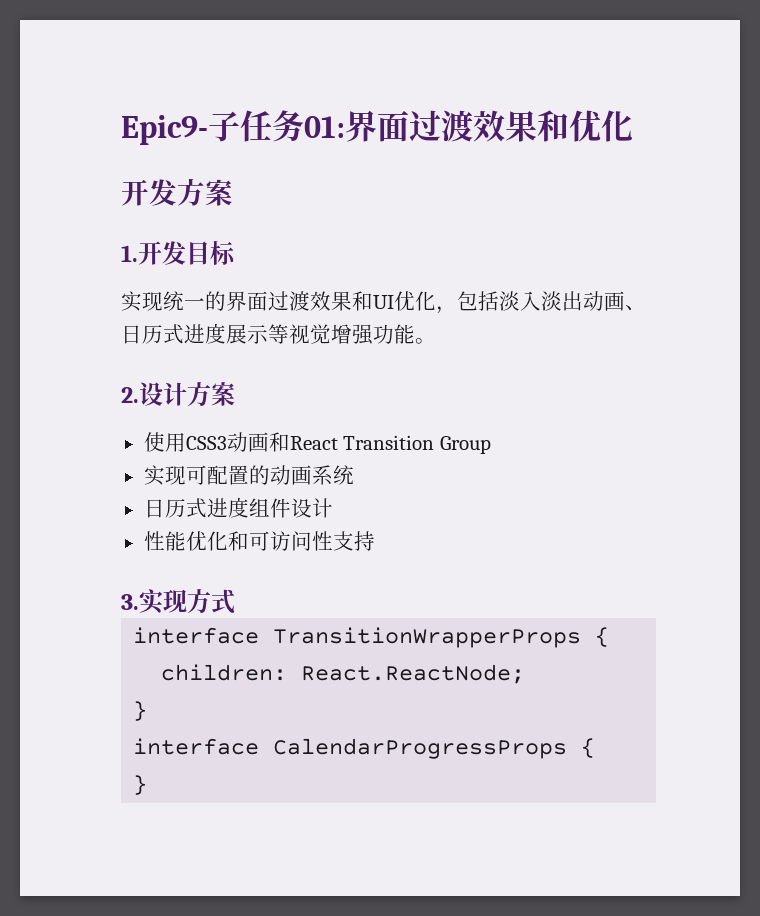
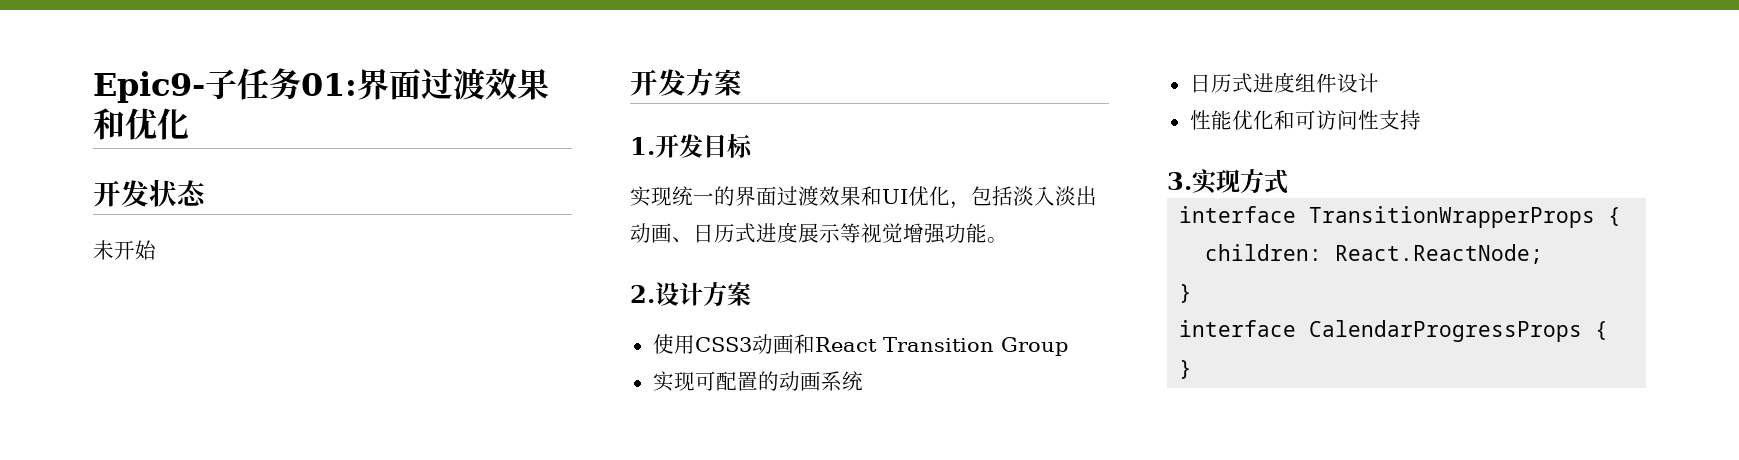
+ 开发状态
+ 未开始

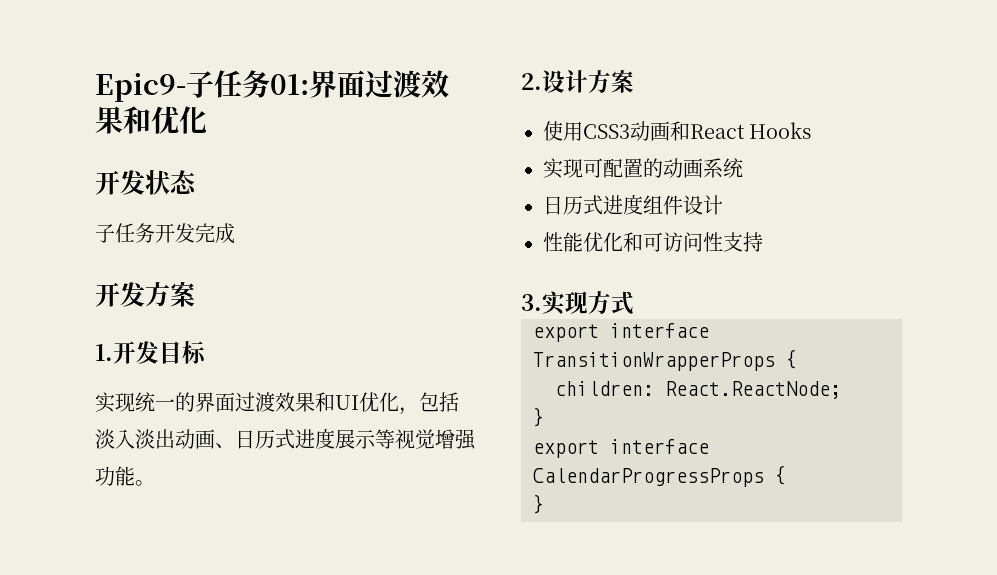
- 未开始
+ 子任务开发完成
- 使用CSS3动画和React Transition Group
+ 使用CSS3动画和React Hooks
- interface TransitionWrapperProps {
+ export interface TransitionWrapperProps {
- interface CalendarProgressProps {
+ export interface CalendarProgressProps {

